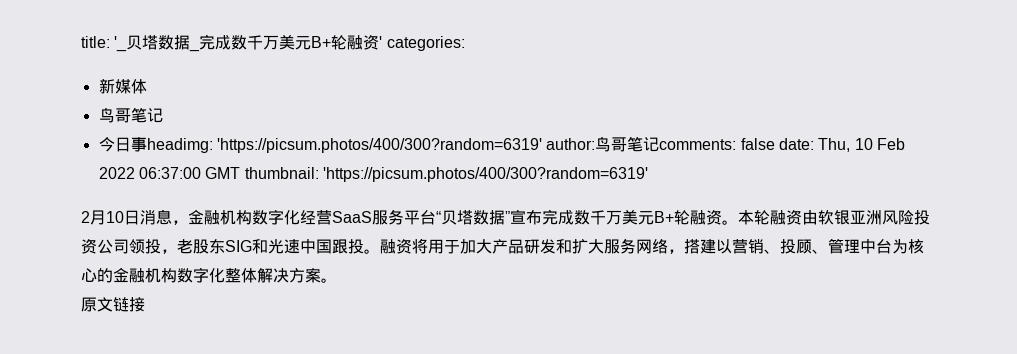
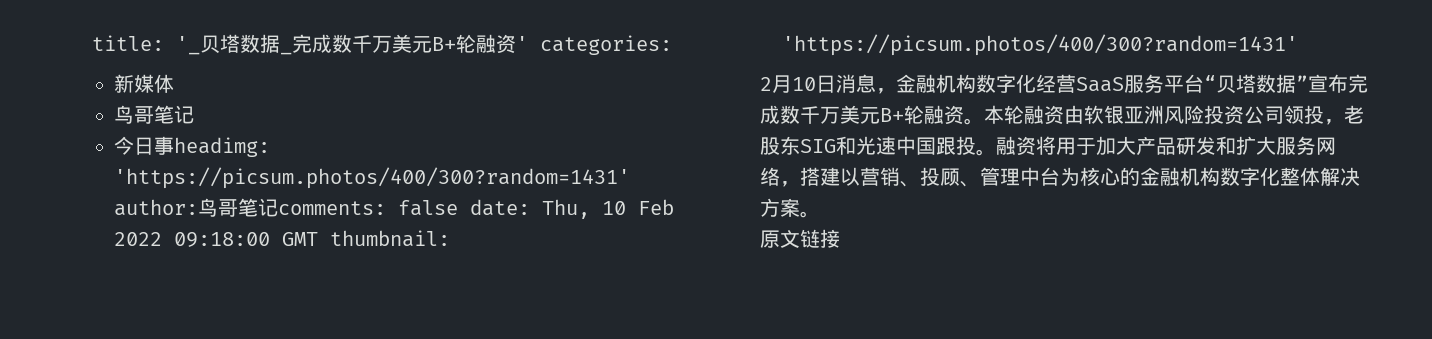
- 今日事headimg: 'https://picsum.photos/400/300?random=6319' author:鸟哥笔记comments: false date: Thu, 10 Feb 2022 06:37:00 GMT thumbnail: 'https://picsum.photos/400/300?random=6319'
+ 今日事headimg: 'https://picsum.photos/400/300?random=1431' author:鸟哥笔记comments: false date: Thu, 10 Feb 2022 09:18:00 GMT thumbnail: 'https://picsum.photos/400/300?random=1431'

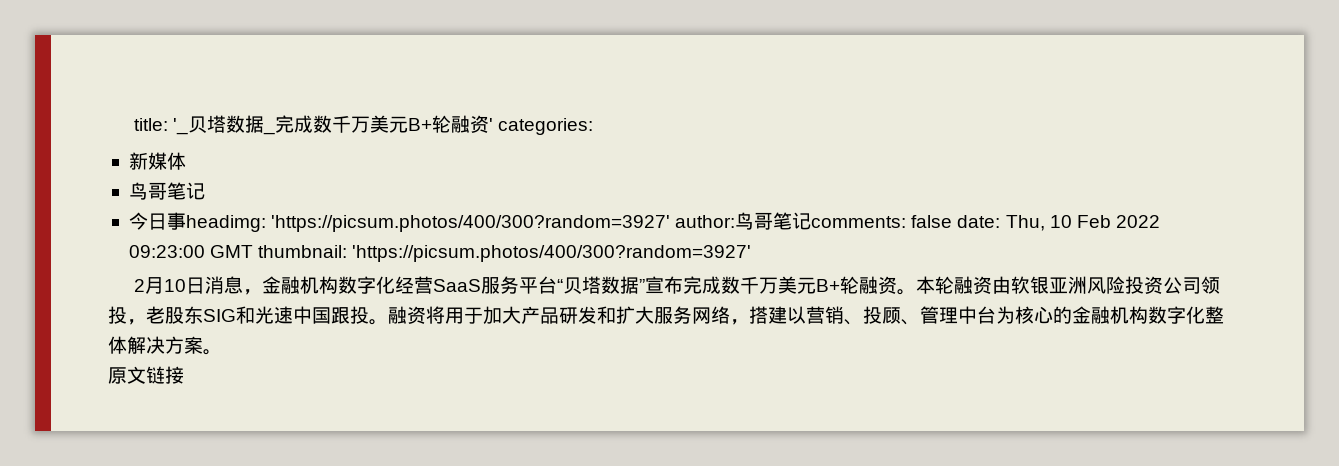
- 今日事headimg: 'https://picsum.photos/400/300?random=1431' author:鸟哥笔记comments: false date: Thu, 10 Feb 2022 09:18:00 GMT thumbnail: 'https://picsum.photos/400/300?random=1431'
+ 今日事headimg: 'https://picsum.photos/400/300?random=3927' author:鸟哥笔记comments: false date: Thu, 10 Feb 2022 09:23:00 GMT thumbnail: 'https://picsum.photos/400/300?random=3927'

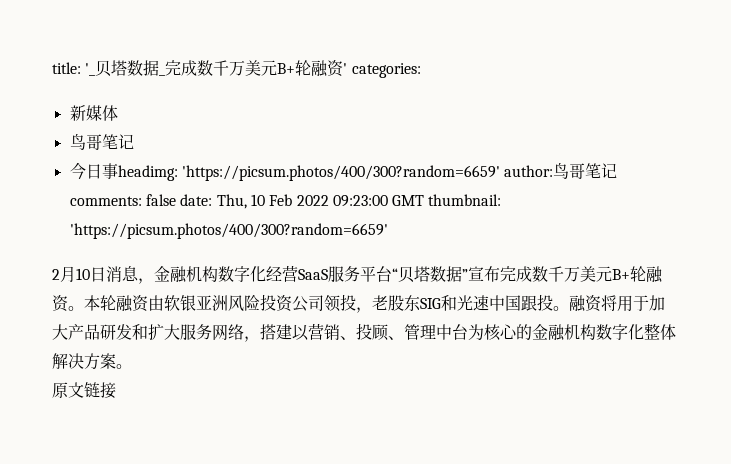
- 今日事headimg: 'https://picsum.photos/400/300?random=3927' author:鸟哥笔记comments: false date: Thu, 10 Feb 2022 09:23:00 GMT thumbnail: 'https://picsum.photos/400/300?random=3927'
+ 今日事headimg: 'https://picsum.photos/400/300?random=6659' author:鸟哥笔记comments: false date: Thu, 10 Feb 2022 09:23:00 GMT thumbnail: 'https://picsum.photos/400/300?random=6659'

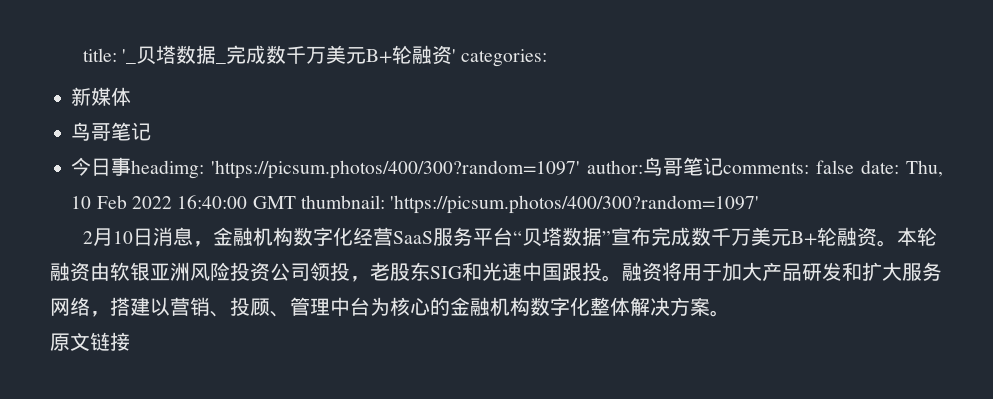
- 今日事headimg: 'https://picsum.photos/400/300?random=6659' author:鸟哥笔记comments: false date: Thu, 10 Feb 2022 09:23:00 GMT thumbnail: 'https://picsum.photos/400/300?random=6659'
+ 今日事headimg: 'https://picsum.photos/400/300?random=1097' author:鸟哥笔记comments: false date: Thu, 10 Feb 2022 16:40:00 GMT thumbnail: 'https://picsum.photos/400/300?random=1097'

